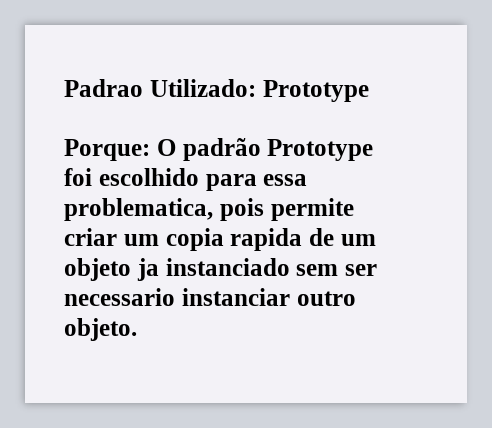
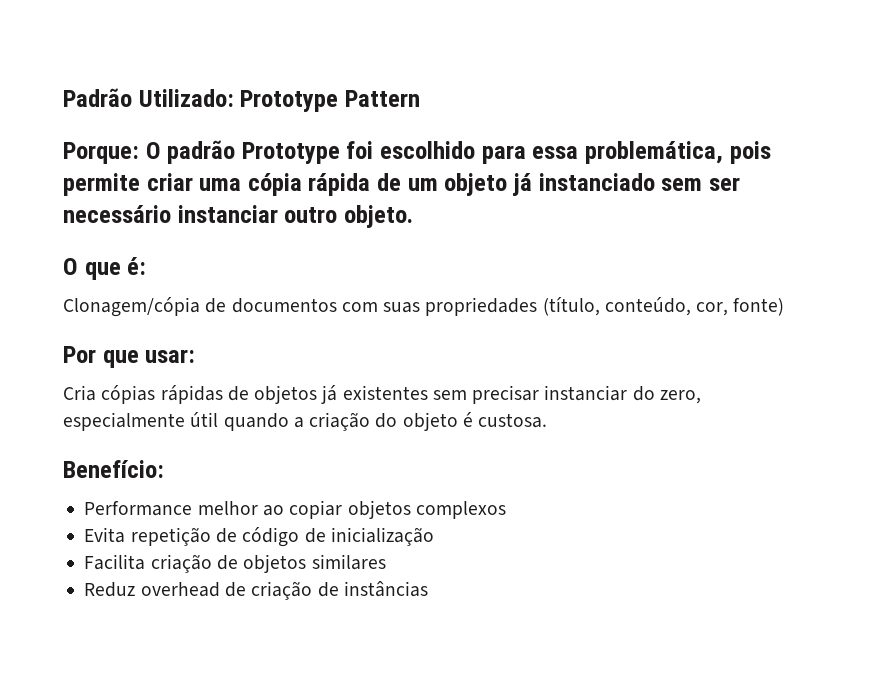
- Padrao Utilizado: Prototype
+ Padrão Utilizado: Prototype Pattern
- Porque: O padrão Prototype foi escolhido para essa problematica, pois permite criar um copia rapida de um objeto ja instanciado sem ser necessario instanciar outro objeto.
+ Porque: O padrão Prototype foi escolhido para essa problemática, pois permite criar uma cópia rápida de um objeto já instanciado sem ser necessário instanciar outro objeto.
+ O que é:
+ Clonagem/cópia de documentos com suas propriedades (título, conteúdo, cor, fonte)
+ Por que usar:
+ Cria cópias rápidas de objetos já existentes sem precisar instanciar do zero, especialmente útil quando a criação do objeto é custosa.
+ Benefício:
+ Performance melhor ao copiar objetos complexos
+ Evita repetição de código de inicialização
+ Facilita criação de objetos similares
+ Reduz overhead de criação de instâncias

